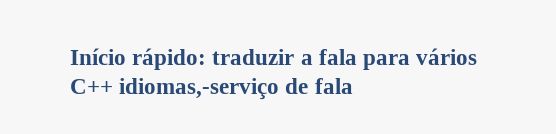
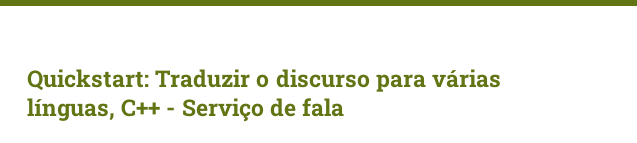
- Início rápido: traduzir a fala para vários C++ idiomas,-serviço de fala
+ Quickstart: Traduzir o discurso para várias línguas, C++ - Serviço de fala

